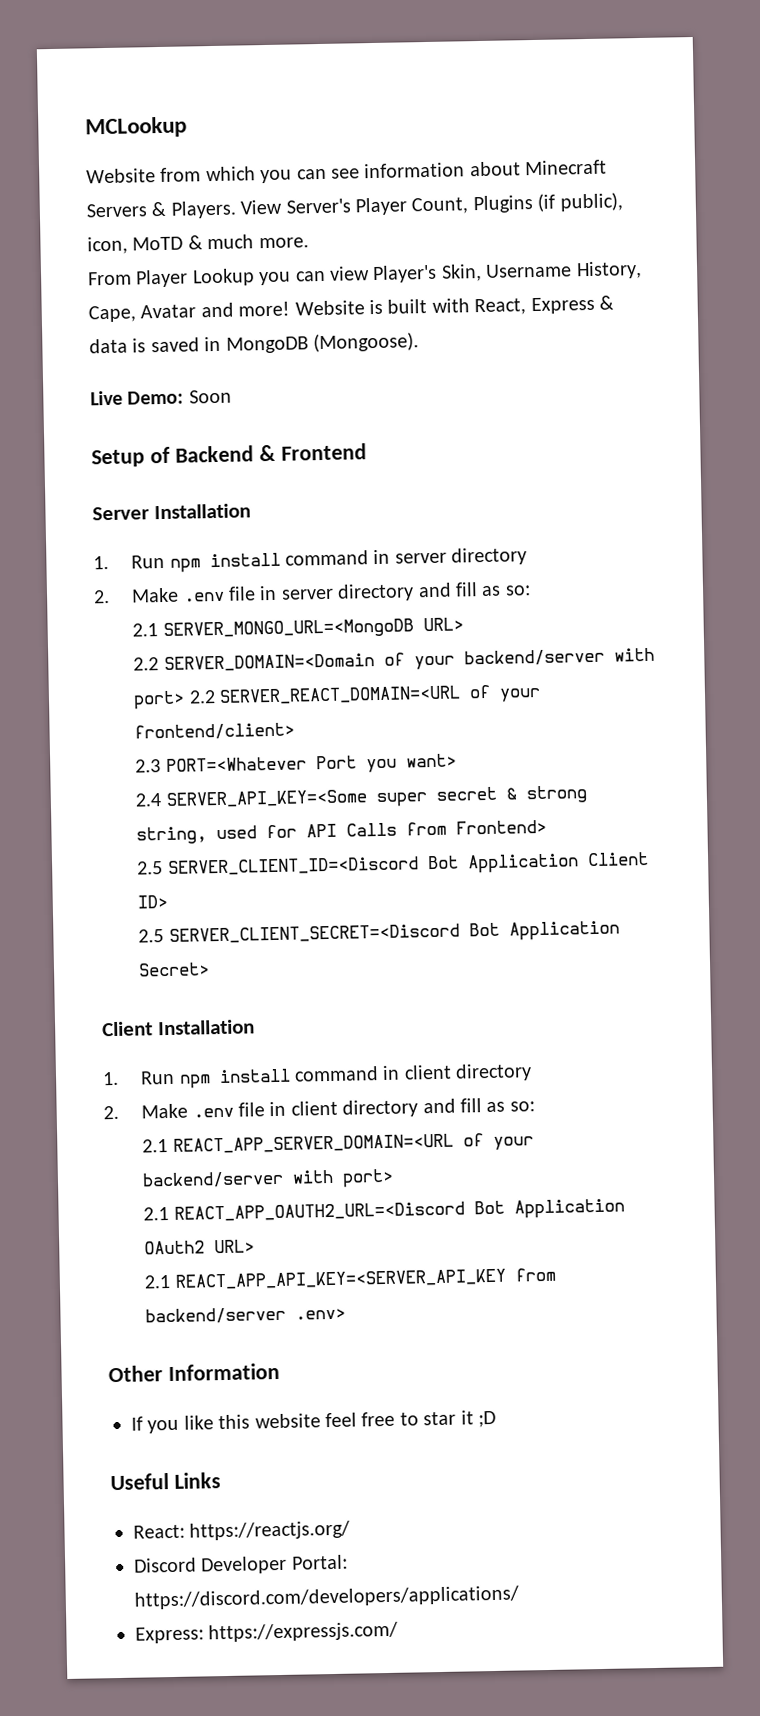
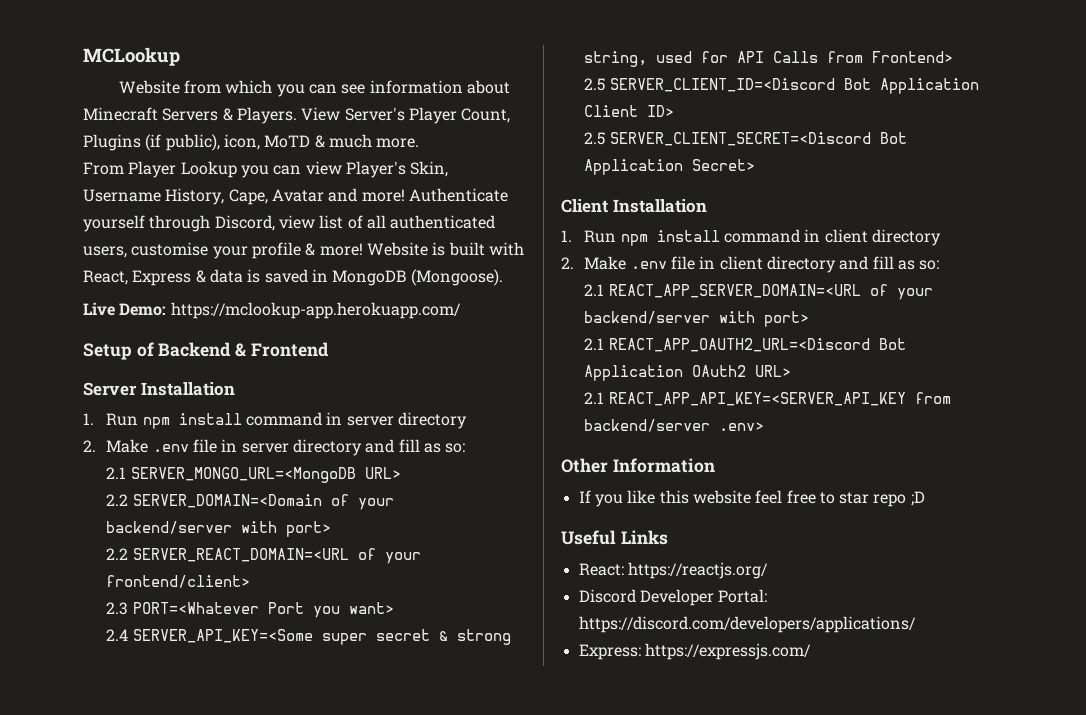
+ Authenticate yourself through Discord, view list of all authenticated users, customise your profile & more!
- Live Demo: Soon
+ Live Demo: https://mclookup-app.herokuapp.com/
- 2.2 SERVER_DOMAIN=<Domain of your backend/server with port> 2.2 SERVER_REACT_DOMAIN=<URL of your frontend/client>
+ 2.2 SERVER_DOMAIN=<Domain of your backend/server with port>
+ 2.2 SERVER_REACT_DOMAIN=<URL of your frontend/client>
- If you like this website feel free to star it ;D
+ If you like this website feel free to star repo ;D

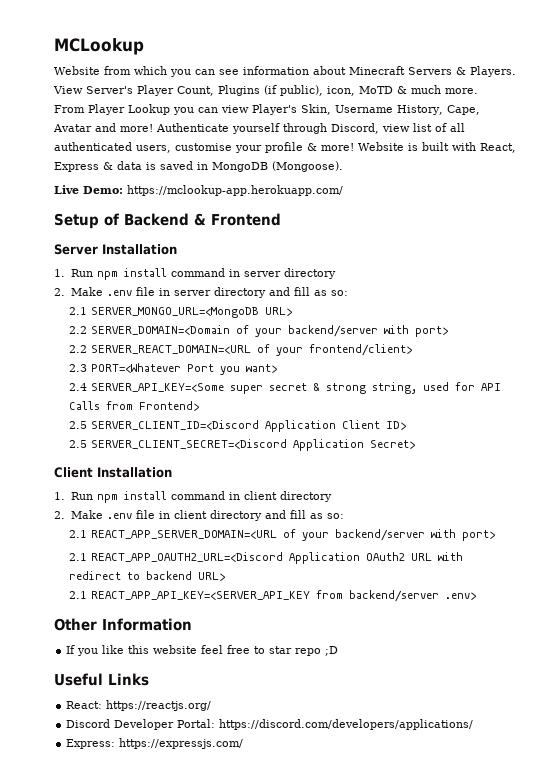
- 2.5 SERVER_CLIENT_ID=<Discord Bot Application Client ID>
+ 2.5 SERVER_CLIENT_ID=<Discord Application Client ID>
- 2.5 SERVER_CLIENT_SECRET=<Discord Bot Application Secret>
+ 2.5 SERVER_CLIENT_SECRET=<Discord Application Secret>
- 2.1 REACT_APP_OAUTH2_URL=<Discord Bot Application OAuth2 URL>
+ 2.1 REACT_APP_OAUTH2_URL=<Discord Application OAuth2 URL with redirect to backend URL>

